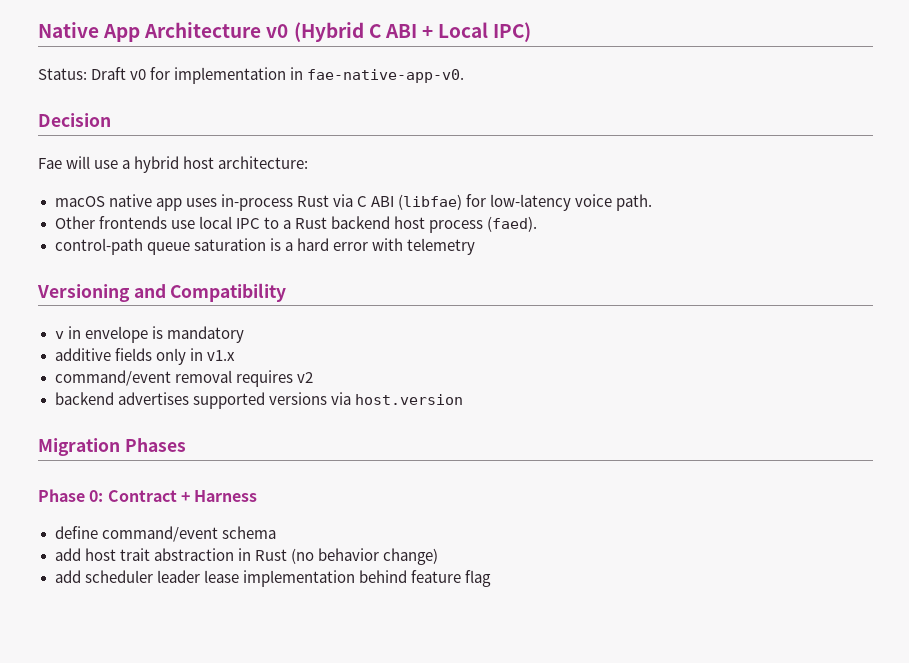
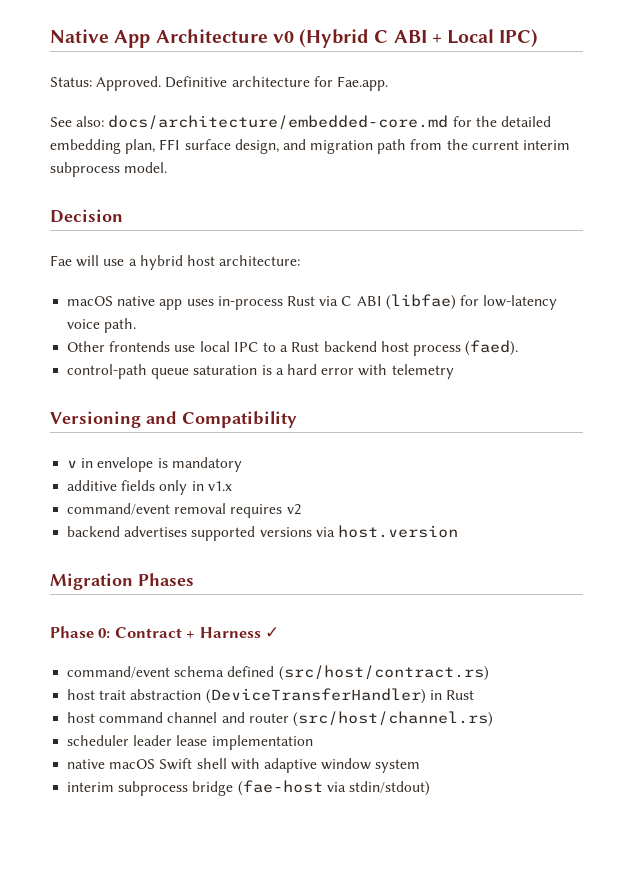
- Status: Draft v0 for implementation in fae-native-app-v0.
+ Status: Approved. Definitive architecture for Fae.app.
+ See also: docs/architecture/embedded-core.md for the detailed embedding plan, FFI surface design, and migration path from the current interim subprocess model.
- Phase 0: Contract + Harness
- define command/event schema
- add host trait abstraction in Rust (no behavior change)
- add scheduler leader lease implementation behind feature flag
+ Phase 0: Contract + Harness ✓
+ command/event schema defined (src/host/contract.rs)
+ host trait abstraction (DeviceTransferHandler) in Rust
+ host command channel and router (src/host/channel.rs)
+ scheduler leader lease implementation
+ native macOS Swift shell with adaptive window system
+ interim subprocess bridge (fae-host via stdin/stdout)

